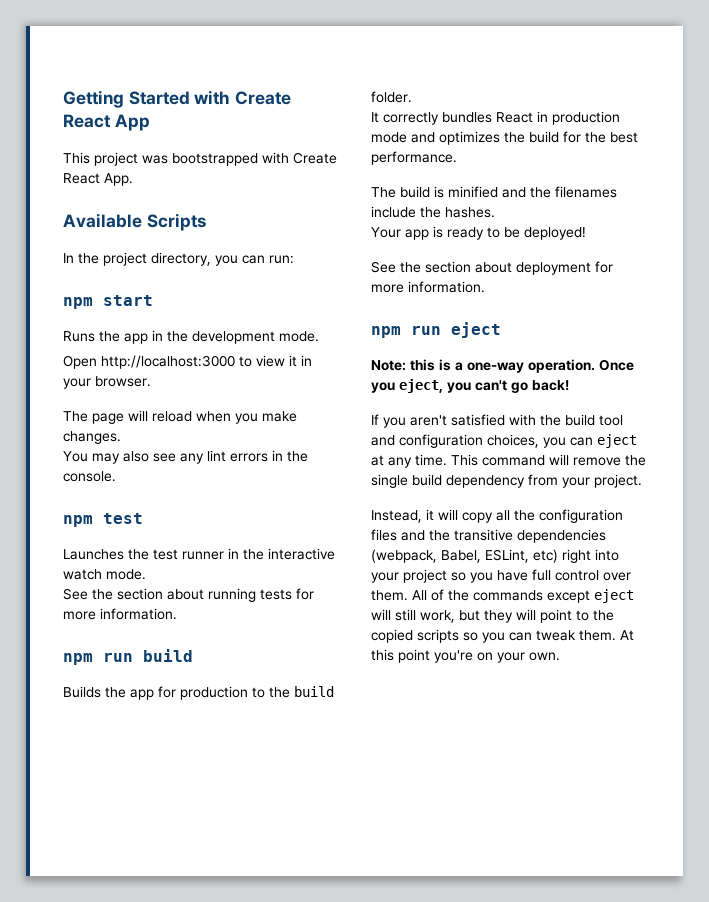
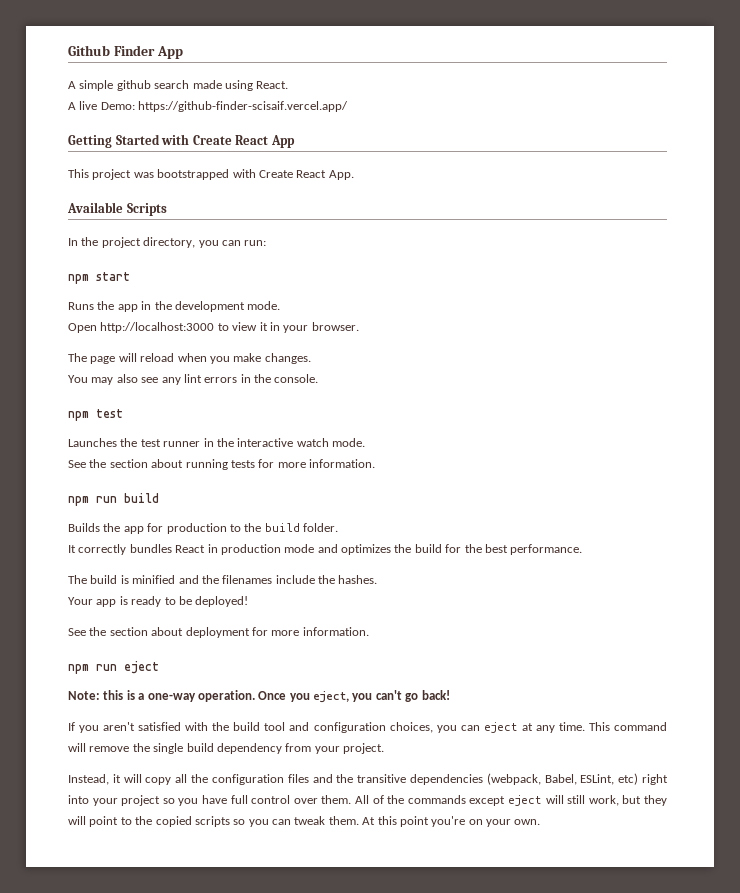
+ Github Finder App
+ A simple github search made using React.
+ A live Demo: https://github-finder-scisaif.vercel.app/

